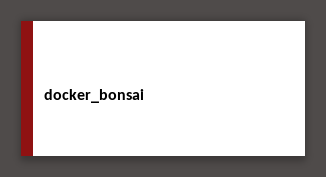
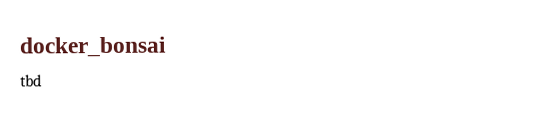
+ tbd

